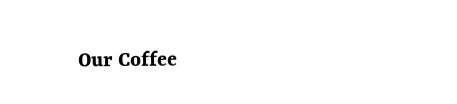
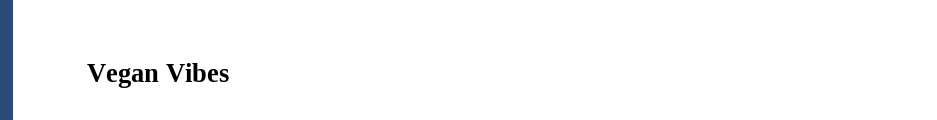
- Our Coffee
+ Vegan Vibes

